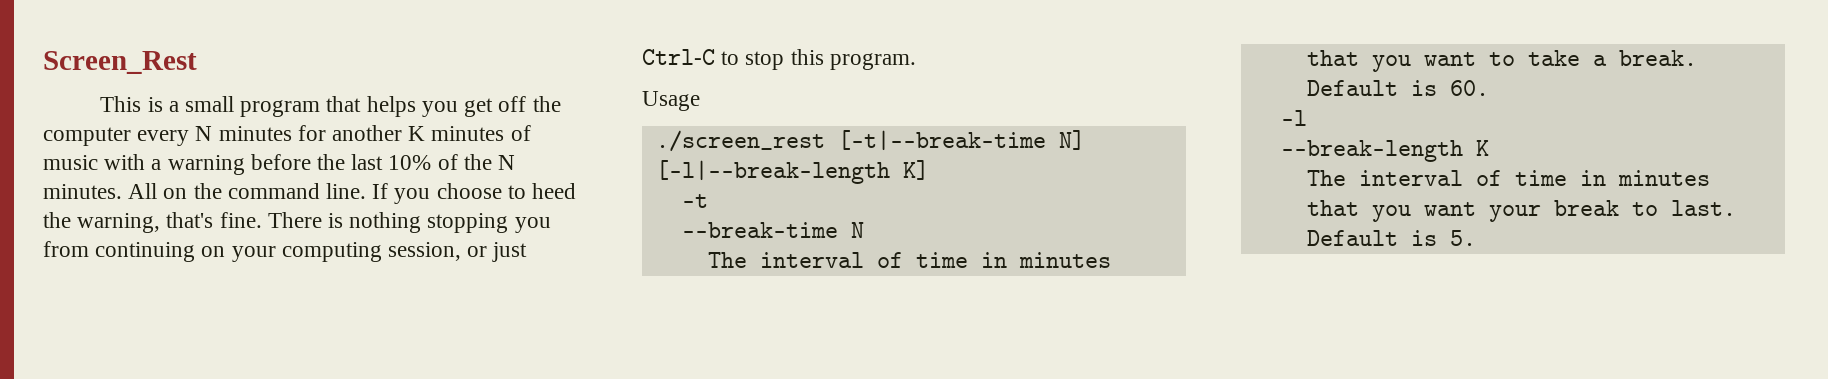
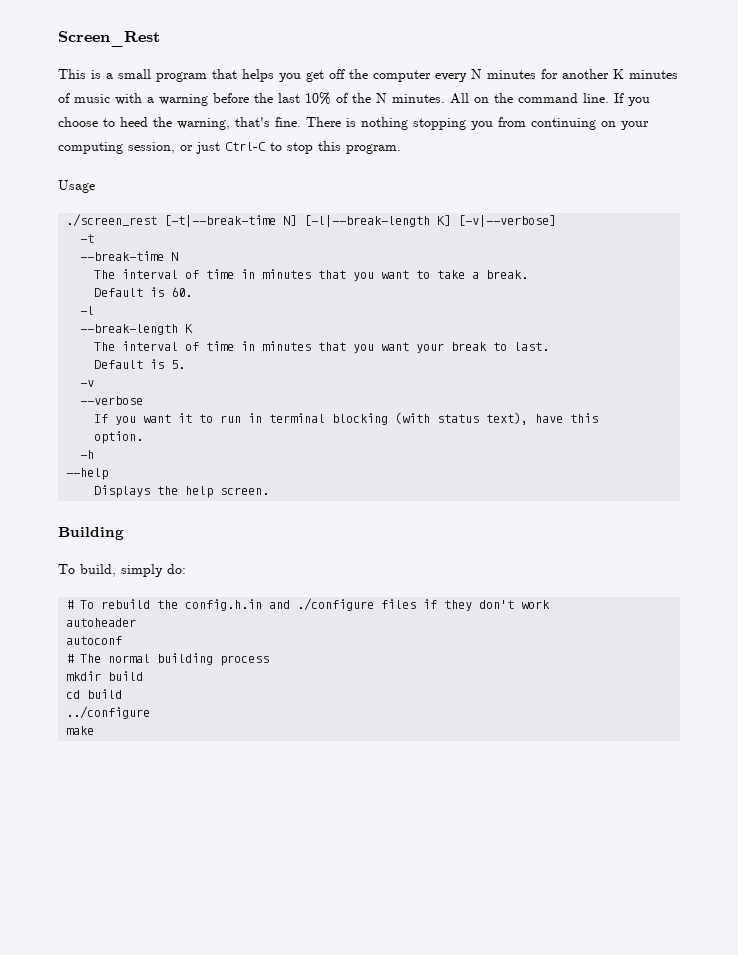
- ./screen_rest [-t|--break-time N] [-l|--break-length K]
+ ./screen_rest [-t|--break-time N] [-l|--break-length K] [-v|--verbose]
+ -v
+ --verbose
+ If you want it to run in terminal blocking (with status text), have this
+ option.
+ -h
+ --help
+ Displays the help screen.
+ Building
+ To build, simply do:
+ # To rebuild the config.h.in and ./configure files if they don't work
+ autoheader
+ autoconf
+ # The normal building process
+ mkdir build
+ cd build
+ ../configure
+ make

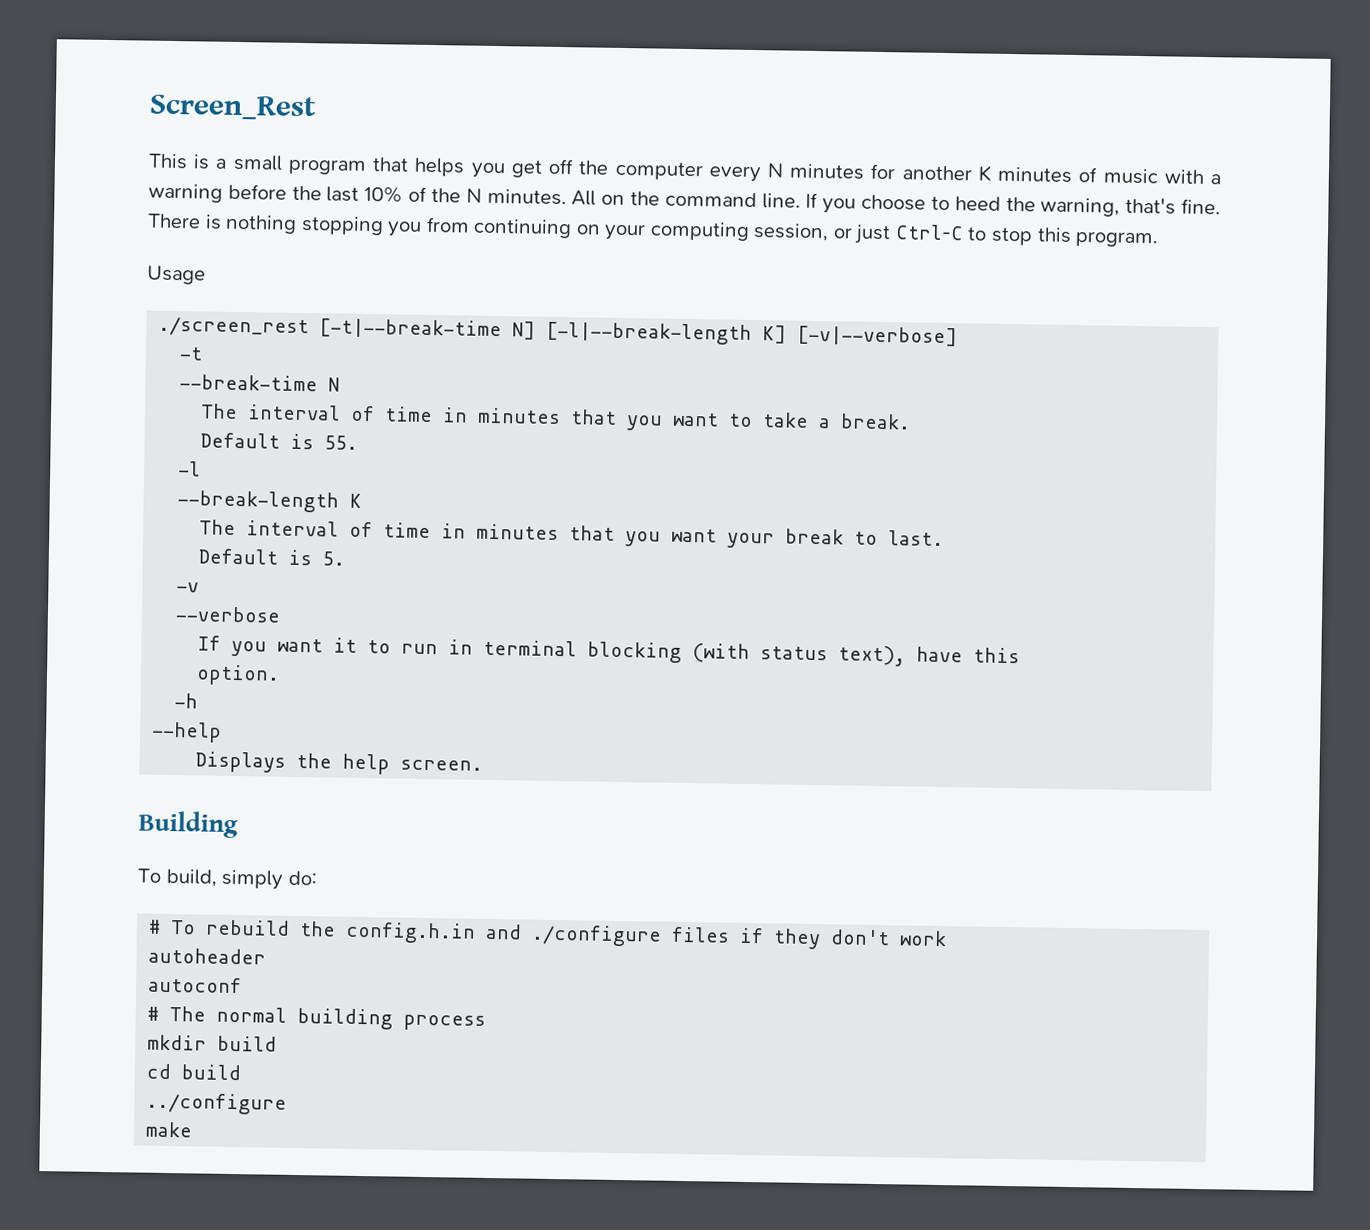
- Default is 60.
+ Default is 55.

